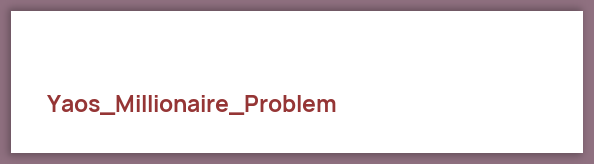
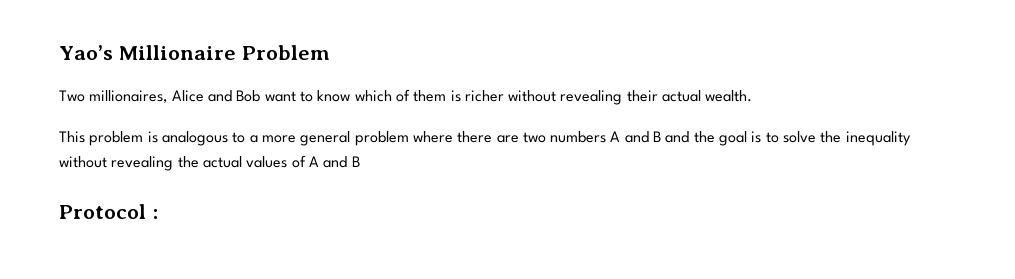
- Yaos_Millionaire_Problem
+ Yao’s Millionaire Problem
+ Two millionaires, Alice and Bob want to know which of them is richer without revealing their actual wealth.
+ This problem is analogous to a more general problem where there are two numbers A and B and the goal is to solve the inequality without revealing the actual values of A and B
+ Protocol :

